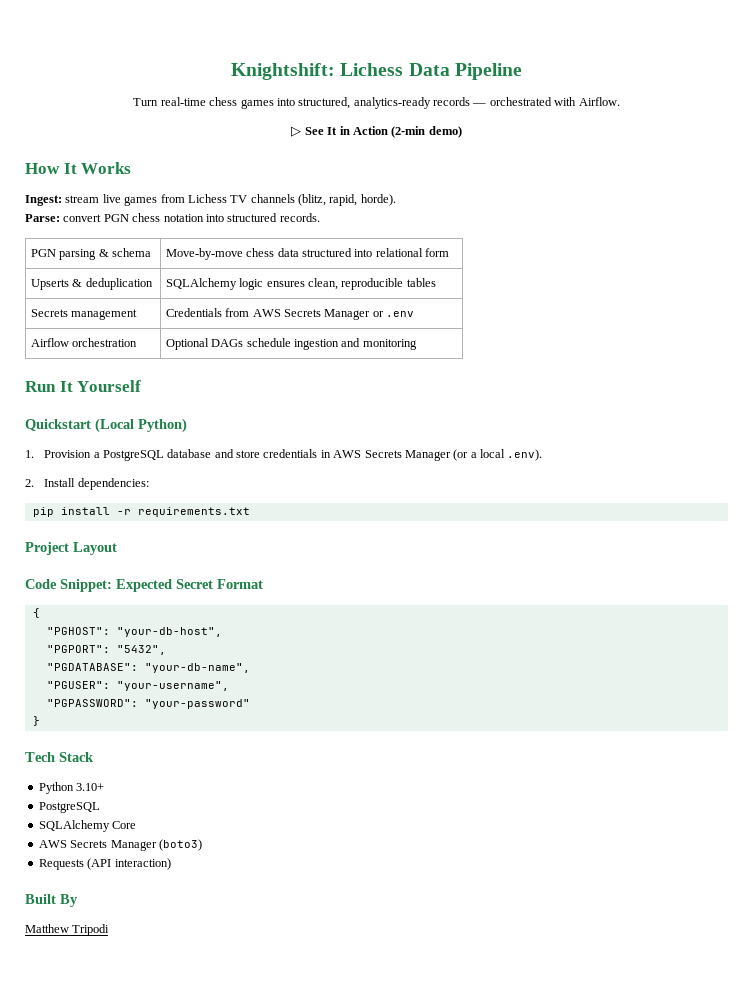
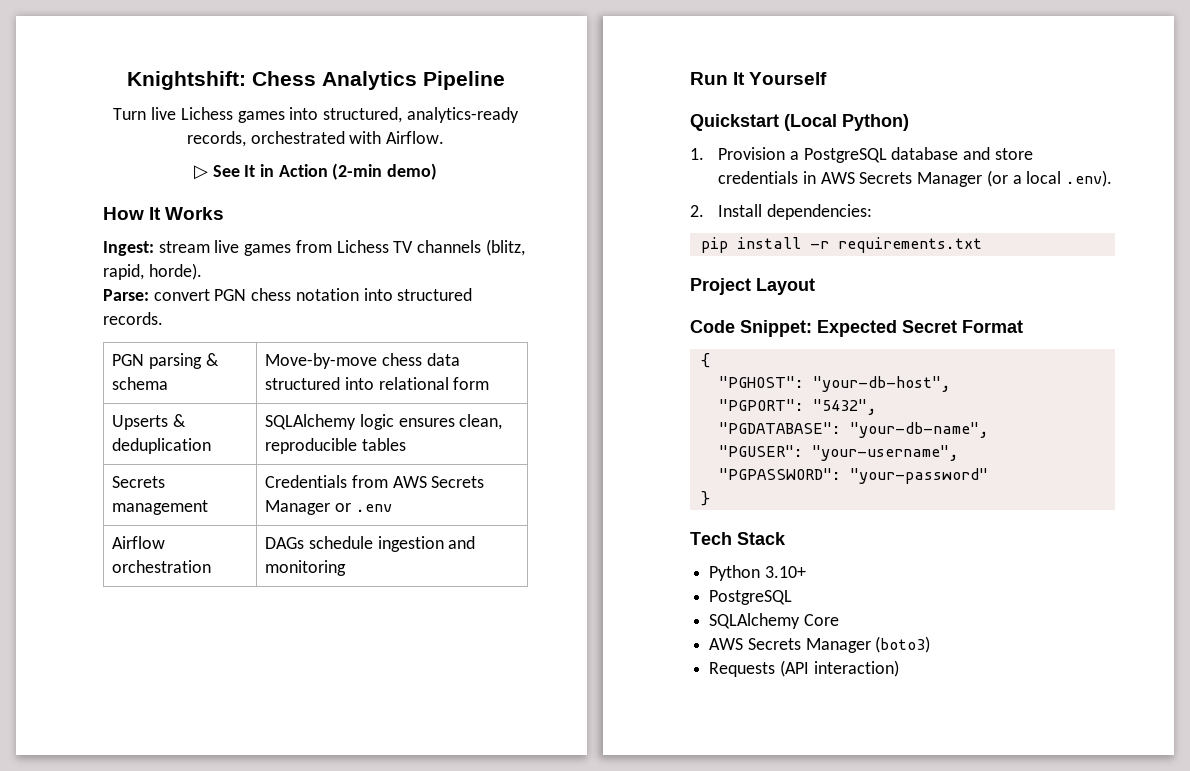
- Knightshift: Lichess Data Pipeline
+ Knightshift: Chess Analytics Pipeline
- Turn real-time chess games into structured, analytics-ready records — orchestrated with Airflow.
+ Turn live Lichess games into structured, analytics-ready records, orchestrated with Airflow.
- Airflow orchestration | Optional DAGs schedule ingestion and monitoring
+ Airflow orchestration | DAGs schedule ingestion and monitoring
- Built By
- Matthew Tripodi

